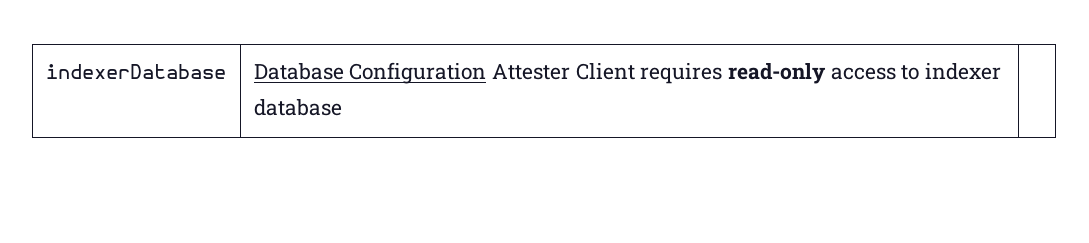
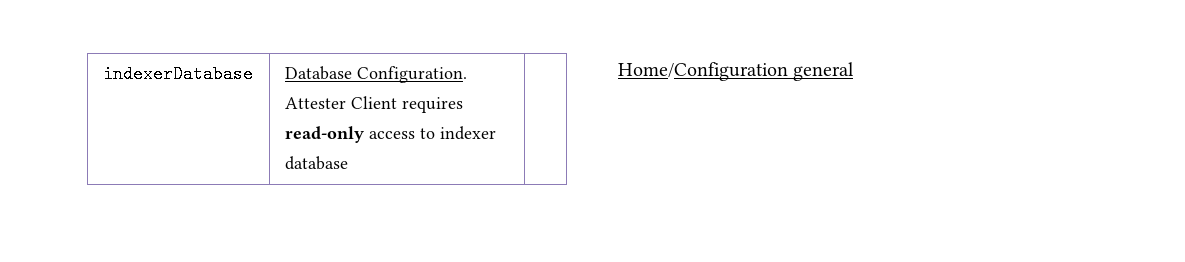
- indexerDatabase | Database Configuration Attester Client requires read-only access to indexer database |
+ indexerDatabase | Database Configuration. Attester Client requires read-only access to indexer database |
+ Home/Configuration general

